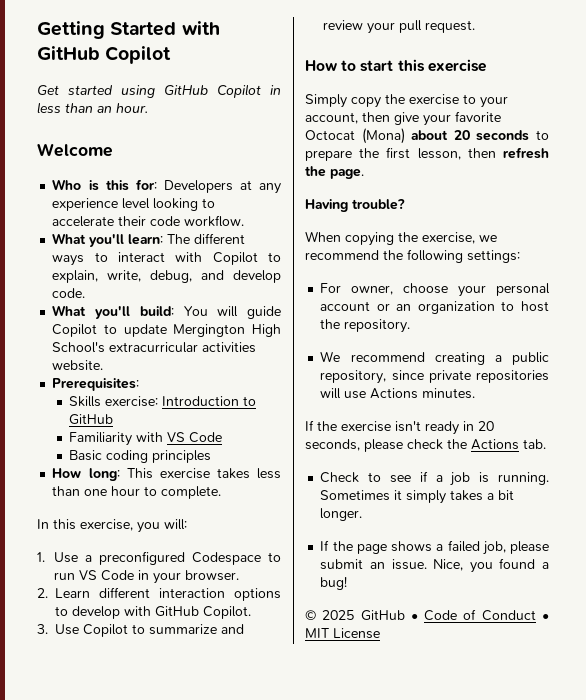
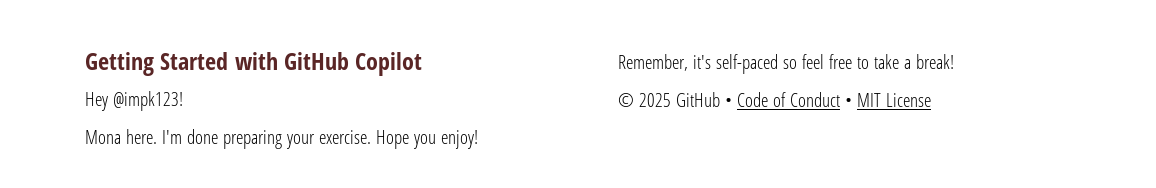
- Get started using GitHub Copilot in less than an hour.
- Welcome
- Who is this for: Developers at any experience level looking to accelerate their code workflow.
- What you'll learn: The different ways to interact with Copilot to explain, write, debug, and develop code.
- What you'll build: You will guide Copilot to update Mergington High School's extracurricular activities website.
- Prerequisites:
- Skills exercise: Introduction to GitHub
- Familiarity with VS Code
- Basic coding principles
- How long: This exercise takes less than one hour to complete.
- In this exercise, you will:
- 1. Use a preconfigured Codespace to run VS Code in your browser.
- 2. Learn different interaction options to develop with GitHub Copilot.
- 3. Use Copilot to summarize and review your pull request.
- How to start this exercise
- Simply copy the exercise to your account, then give your favorite Octocat (Mona) about 20 seconds to prepare the first lesson, then refresh the page.
- Having trouble?
- When copying the exercise, we recommend the following settings:
- For owner, choose your personal account or an organization to host the repository.
- We recommend creating a public repository, since private repositories will use Actions minutes.
- If the exercise isn't ready in 20 seconds, please check the Actions tab.
- Check to see if a job is running. Sometimes it simply takes a bit longer.
- If the page shows a failed job, please submit an issue. Nice, you found a bug!
+ Hey @impk123!
+ Mona here. I'm done preparing your exercise. Hope you enjoy!
+ Remember, it's self-paced so feel free to take a break!

